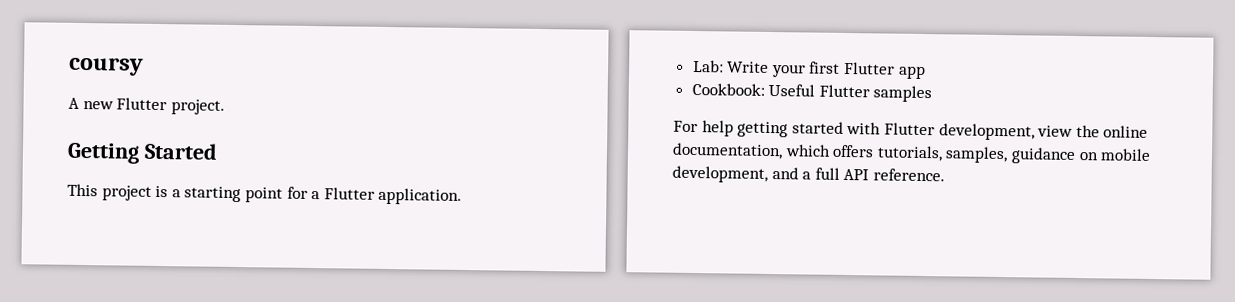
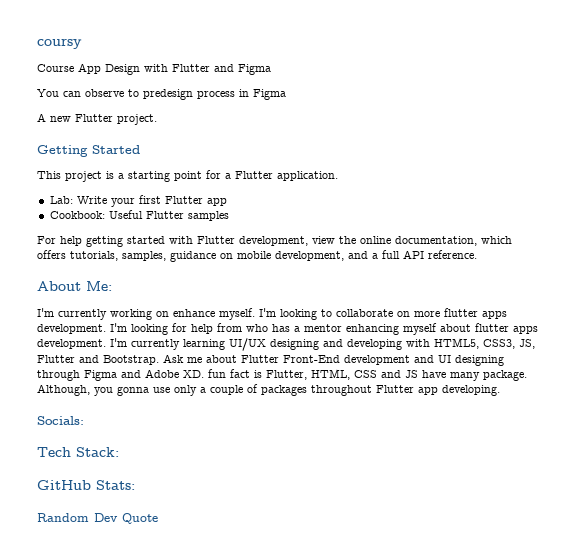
+ Course App Design with Flutter and Figma
+ You can observe to predesign process in Figma
+ About Me:
+ I'm currently working on enhance myself. I'm looking to collaborate on more flutter apps development. I'm looking for help from who has a mentor enhancing myself about flutter apps development. I'm currently learning UI/UX designing and developing with HTML5, CSS3, JS, Flutter and Bootstrap. Ask me about Flutter Front-End development and UI designing through Figma and Adobe XD. fun fact is Flutter, HTML, CSS and JS have many package. Although, you gonna use only a couple of packages throughout Flutter app developing.
+ Socials:
+ Tech Stack:
+ GitHub Stats:
+ Random Dev Quote

